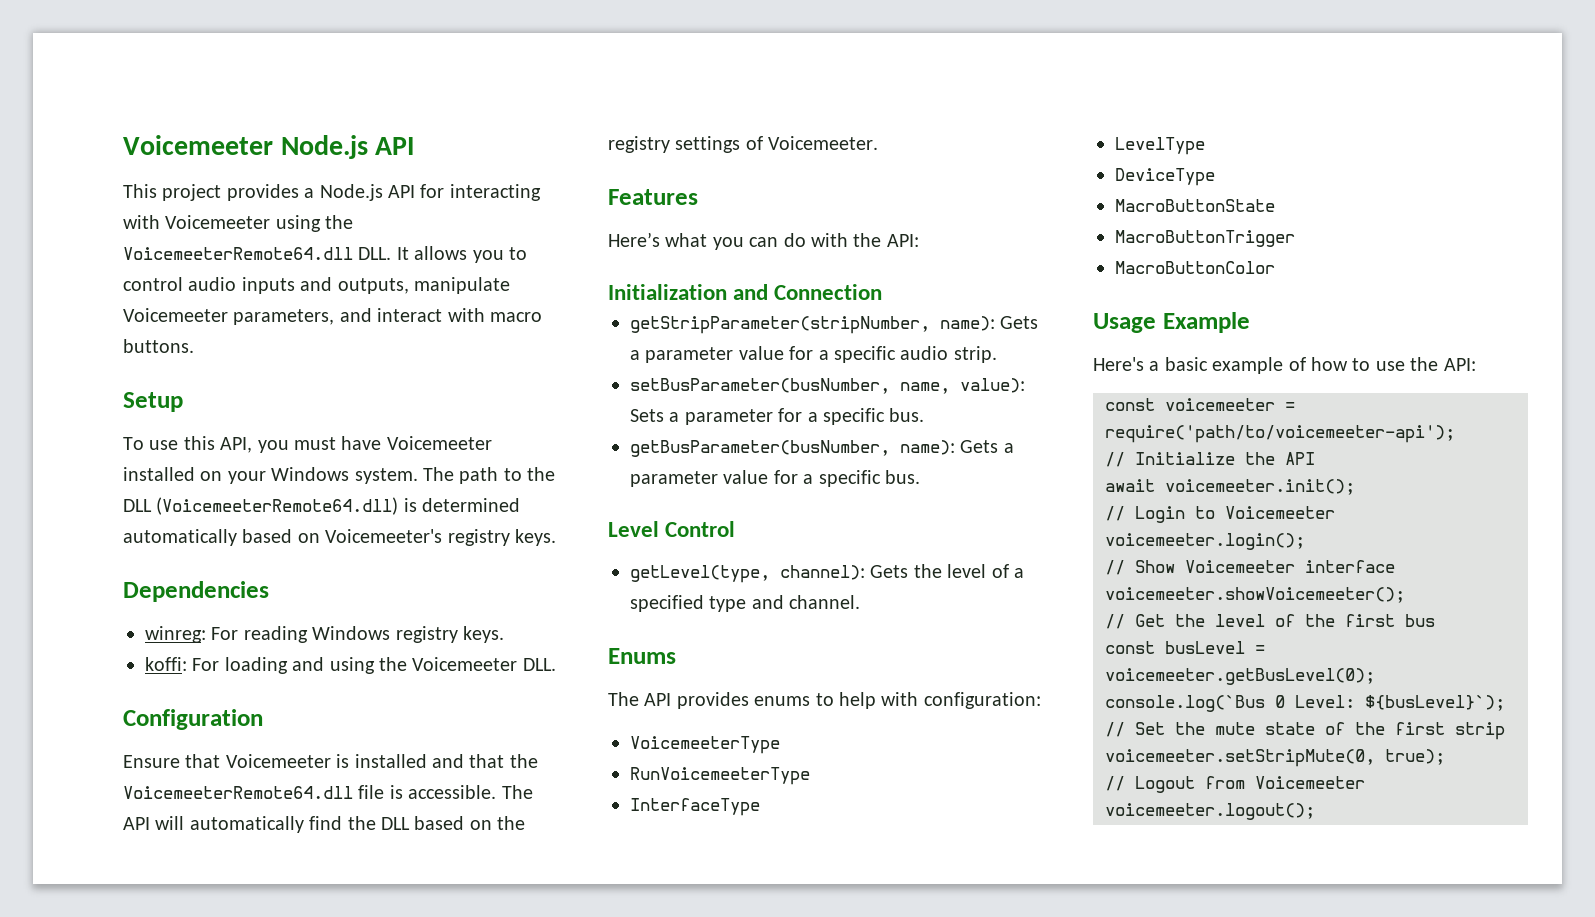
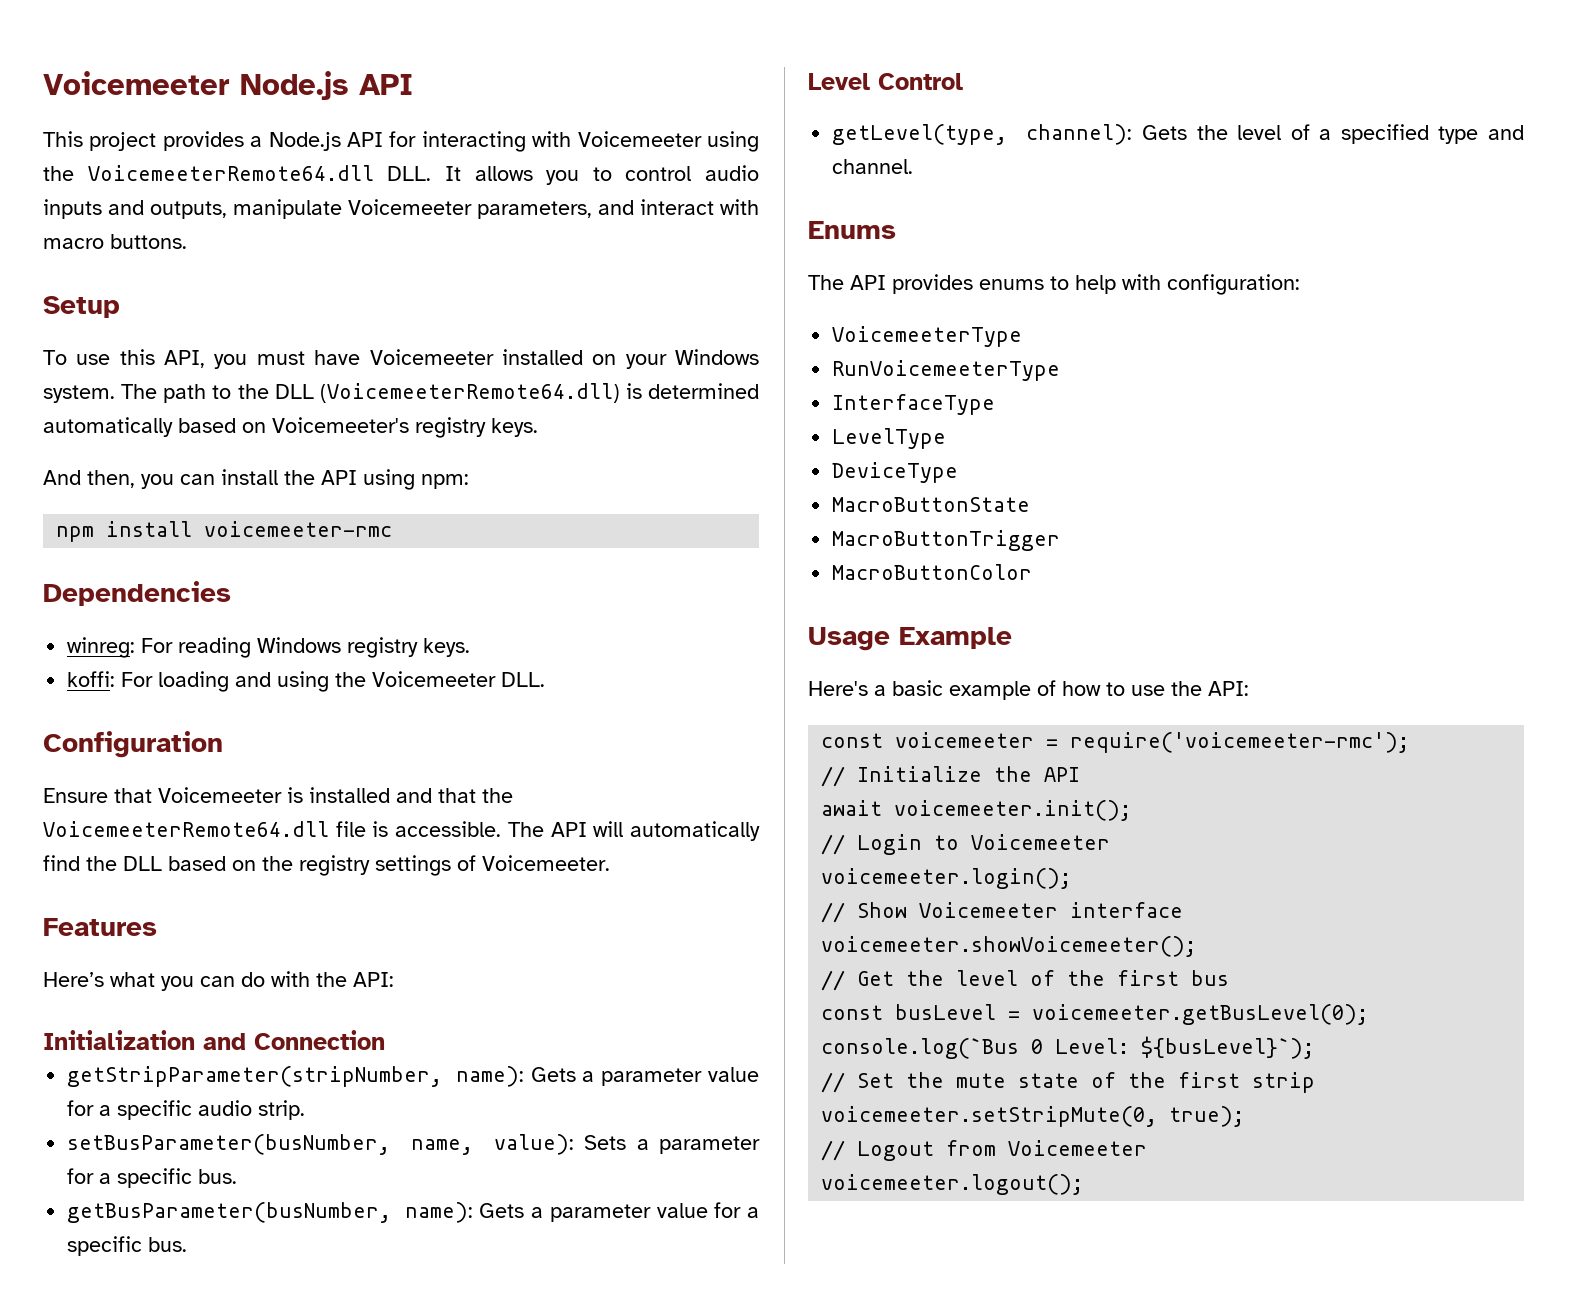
+ And then, you can install the API using npm:
+ npm install voicemeeter-rmc
- const voicemeeter = require('path/to/voicemeeter-api');
+ const voicemeeter = require('voicemeeter-rmc');

